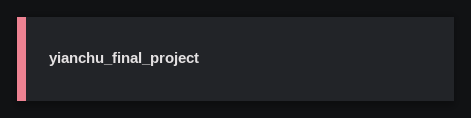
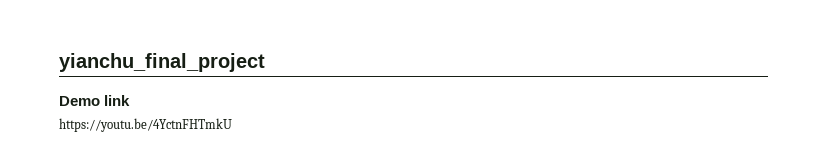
+ Demo link
+ https://youtu.be/4YctnFHTmkU

